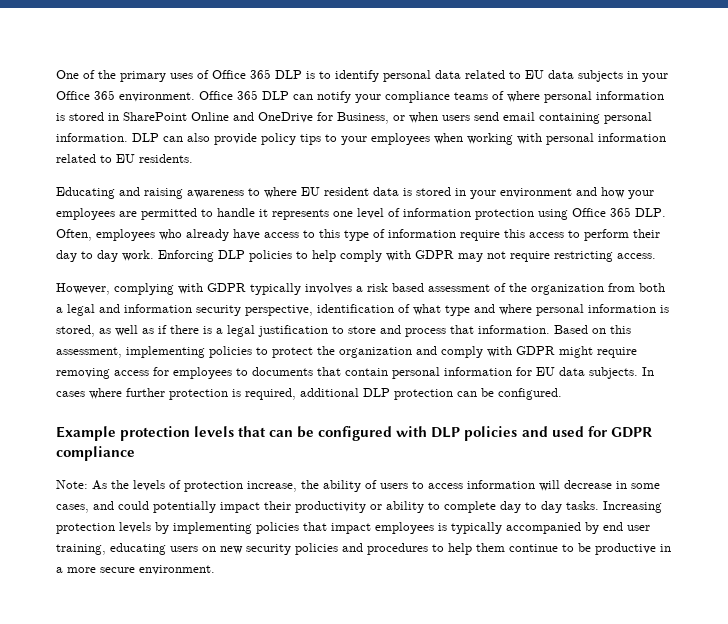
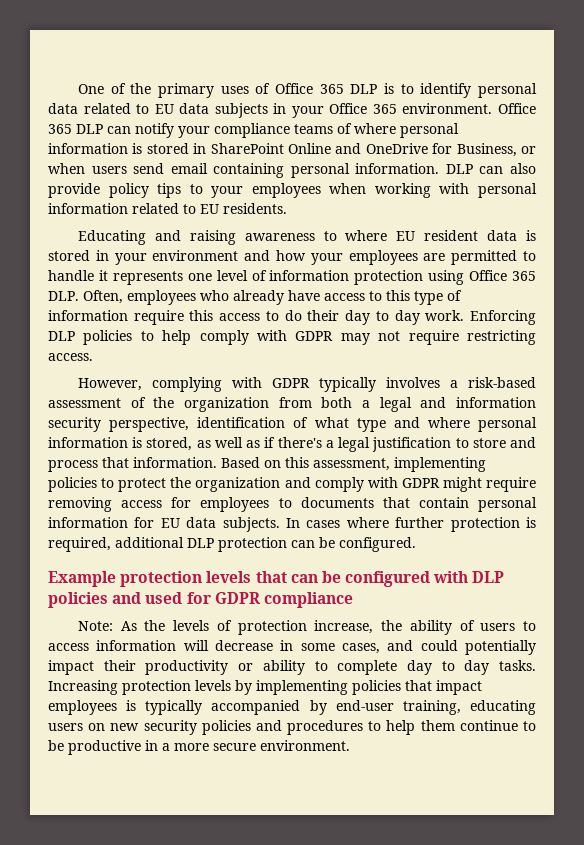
- Educating and raising awareness to where EU resident data is stored in your environment and how your employees are permitted to handle it represents one level of information protection using Office 365 DLP. Often, employees who already have access to this type of information require this access to perform their day to day work.
+ Educating and raising awareness to where EU resident data is stored in your environment and how your employees are permitted to handle it represents one level of information protection using Office 365 DLP. Often, employees who already have access to this type of information require this access to do their day to day work.
- However, complying with GDPR typically involves a risk based assessment of the organization from both a legal and information security perspective, identification of what type and where personal information is stored, as well as if there is a legal justification to store and process that information.
+ However, complying with GDPR typically involves a risk-based assessment of the organization from both a legal and information security perspective, identification of what type and where personal information is stored, as well as if there's a legal justification to store and process that information.
- Increasing protection levels by implementing policies that impact employees is typically accompanied by end user training, educating users on new security policies and procedures to help them continue to be productive in a more secure environment.
+ Increasing protection levels by implementing policies that impact employees is typically accompanied by end-user training, educating users on new security policies and procedures to help them continue to be productive in a more secure environment.

